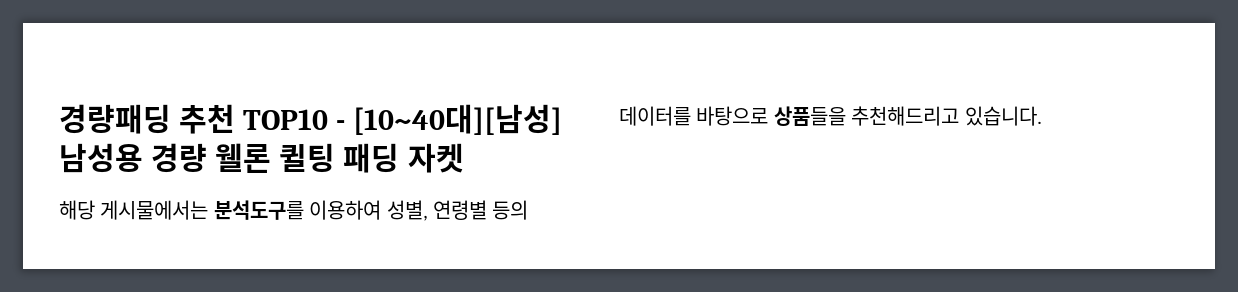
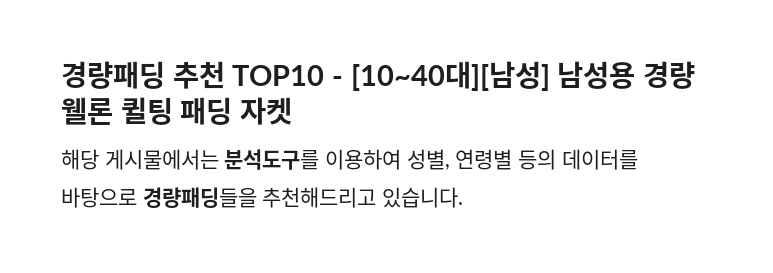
- 해당 게시물에서는 분석도구를 이용하여 성별, 연령별 등의 데이터를 바탕으로 상품들을 추천해드리고 있습니다.
+ 해당 게시물에서는 분석도구를 이용하여 성별, 연령별 등의 데이터를 바탕으로 경량패딩들을 추천해드리고 있습니다.

